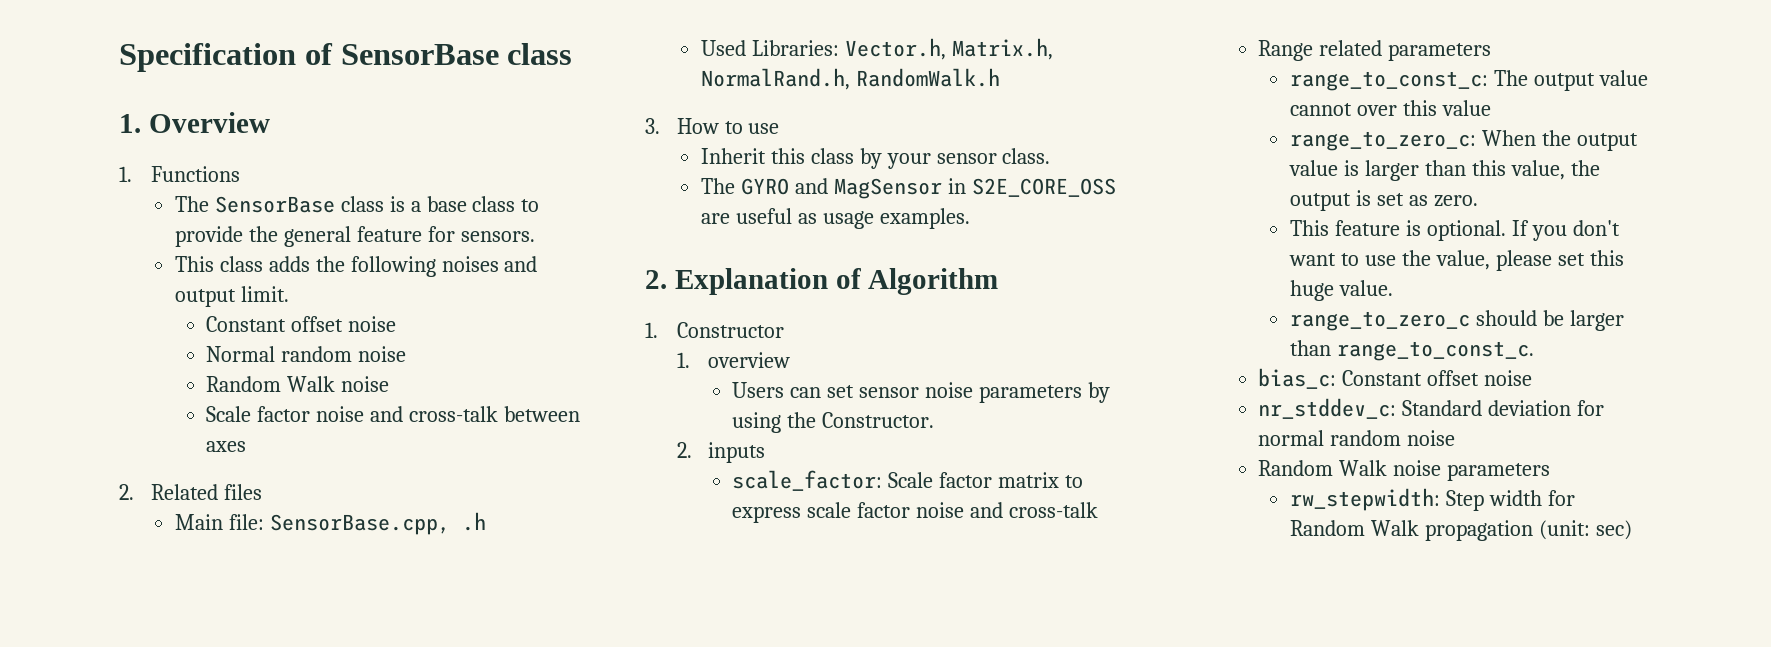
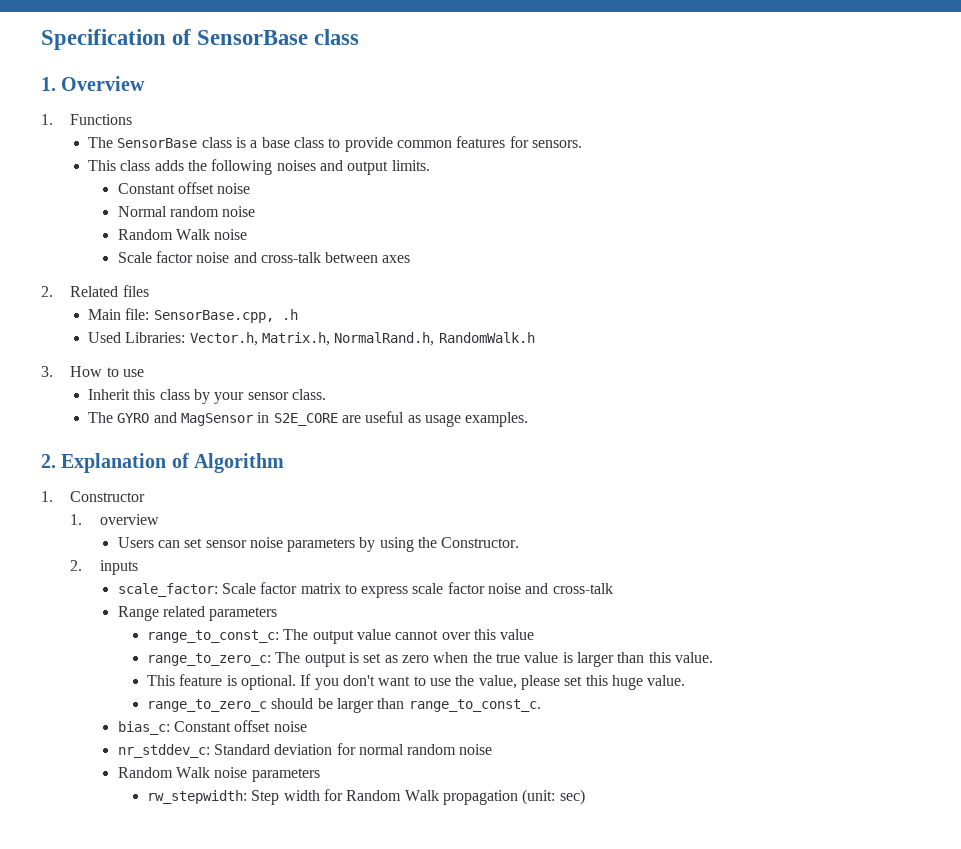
- The SensorBase class is a base class to provide the general feature for sensors.
+ The SensorBase class is a base class to provide common features for sensors.
- This class adds the following noises and output limit.
+ This class adds the following noises and output limits.
- The GYRO and MagSensor in S2E_CORE_OSS are useful as usage examples.
+ The GYRO and MagSensor in S2E_CORE are useful as usage examples.
- range_to_zero_c: When the output value is larger than this value, the output is set as zero.
+ range_to_zero_c: The output is set as zero when the true value is larger than this value.

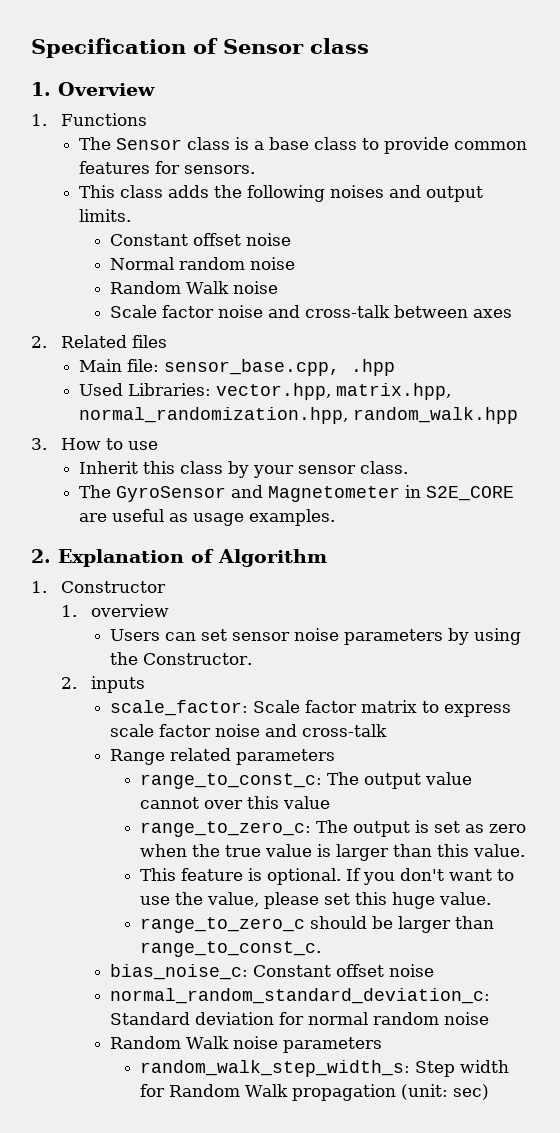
- Specification of SensorBase class
+ Specification of Sensor class
- The SensorBase class is a base class to provide common features for sensors.
+ The Sensor class is a base class to provide common features for sensors.
- Main file: SensorBase.cpp, .h
+ Main file: sensor_base.cpp, .hpp
- Used Libraries: Vector.h, Matrix.h, NormalRand.h, RandomWalk.h
+ Used Libraries: vector.hpp, matrix.hpp, normal_randomization.hpp, random_walk.hpp
- The GYRO and MagSensor in S2E_CORE are useful as usage examples.
+ The GyroSensor and Magnetometer in S2E_CORE are useful as usage examples.
- bias_c: Constant offset noise
- nr_stddev_c: Standard deviation for normal random noise
+ bias_noise_c: Constant offset noise
+ normal_random_standard_deviation_c: Standard deviation for normal random noise
- rw_stepwidth: Step width for Random Walk propagation (unit: sec)
+ random_walk_step_width_s: Step width for Random Walk propagation (unit: sec)

